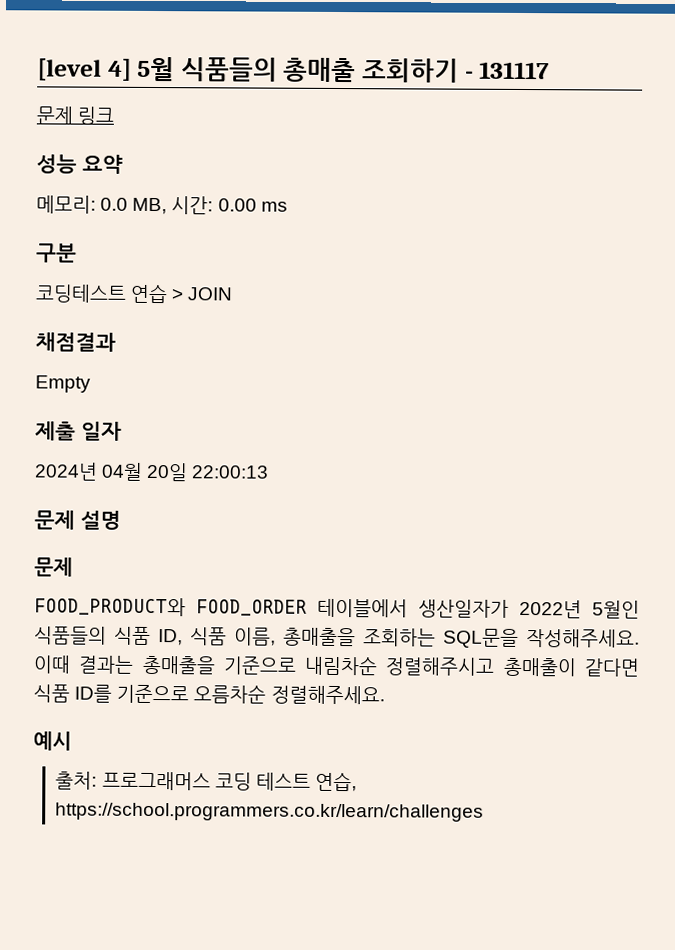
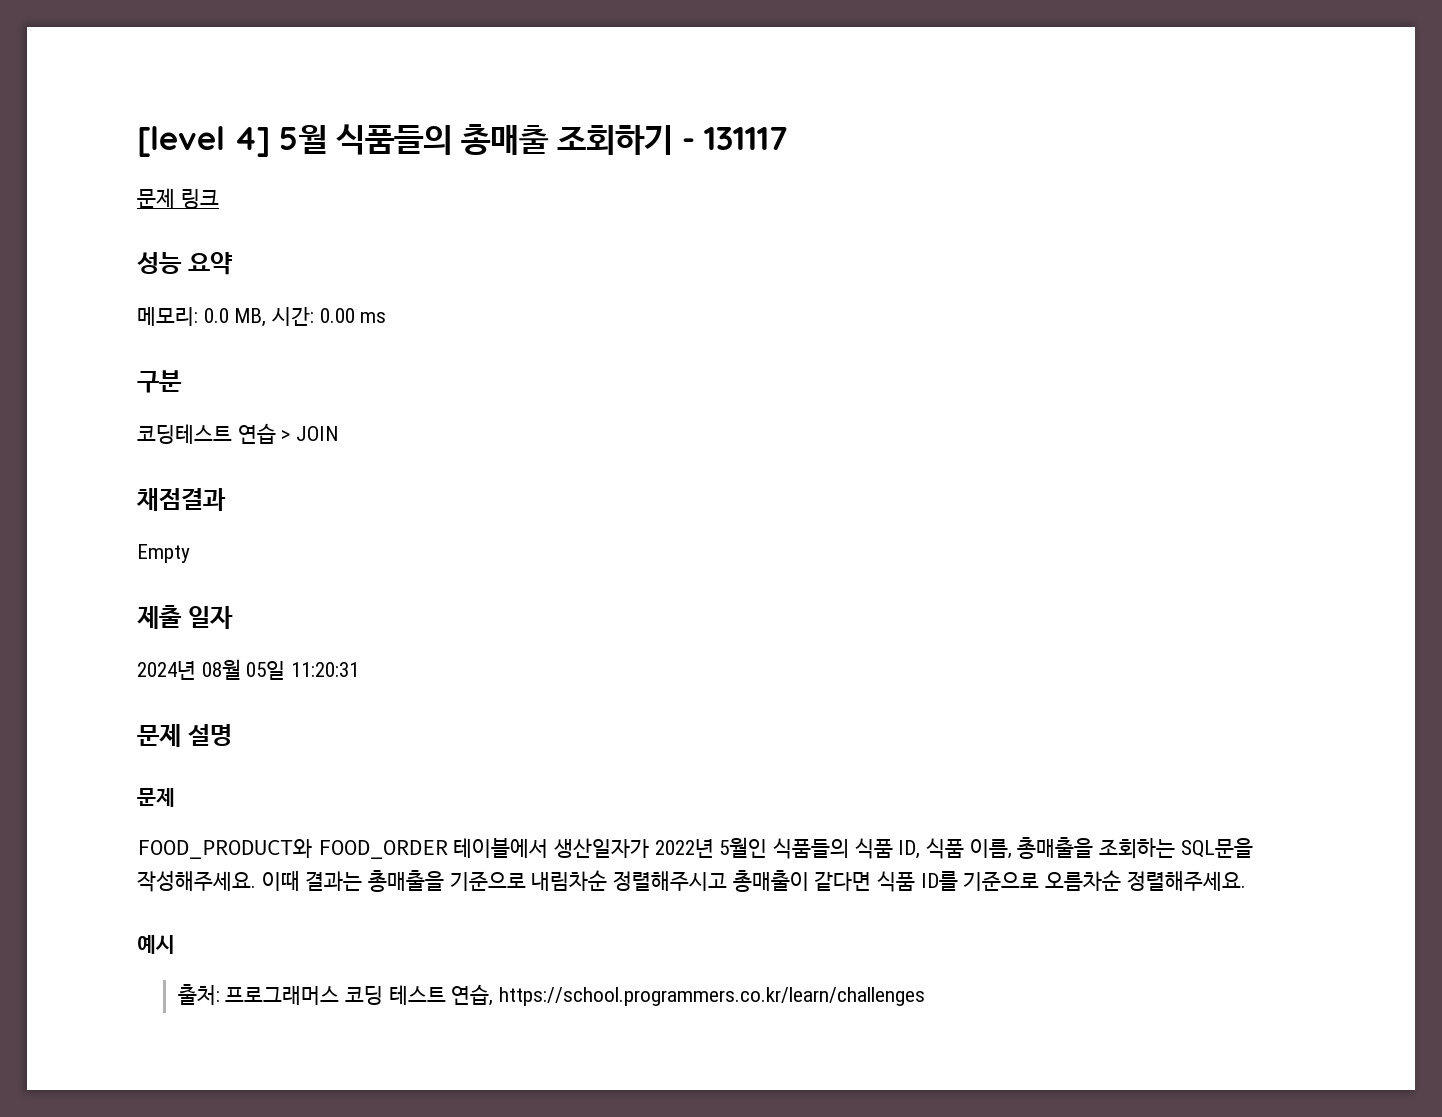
- 2024년 04월 20일 22:00:13
+ 2024년 08월 05일 11:20:31

